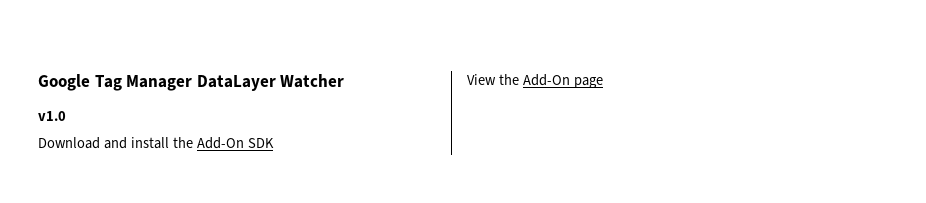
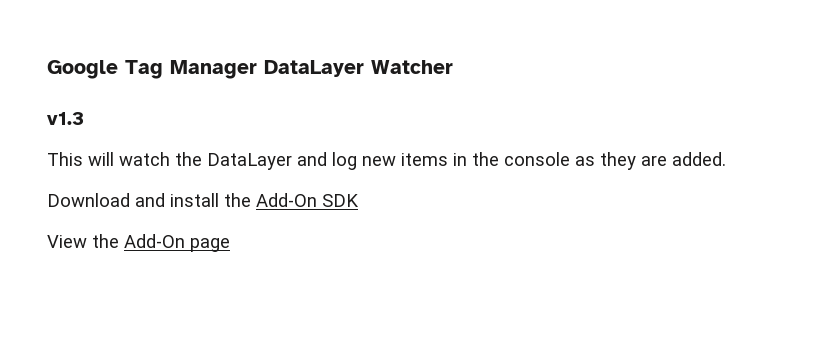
- v1.0
+ v1.3
+ This will watch the DataLayer and log new items in the console as they are added.

